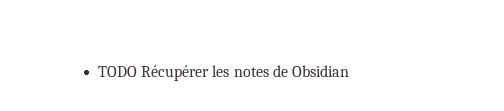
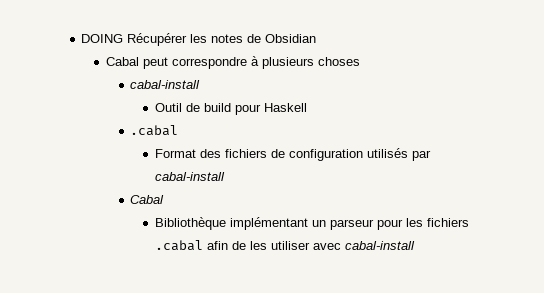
- TODO Récupérer les notes de Obsidian
+ DOING Récupérer les notes de Obsidian
+ Cabal peut correspondre à plusieurs choses
+ cabal-install
+ Outil de build pour Haskell
+ .cabal
+ Format des fichiers de configuration utilisés par cabal-install
+ Cabal
+ Bibliothèque implémentant un parseur pour les fichiers .cabal afin de les utiliser avec cabal-install

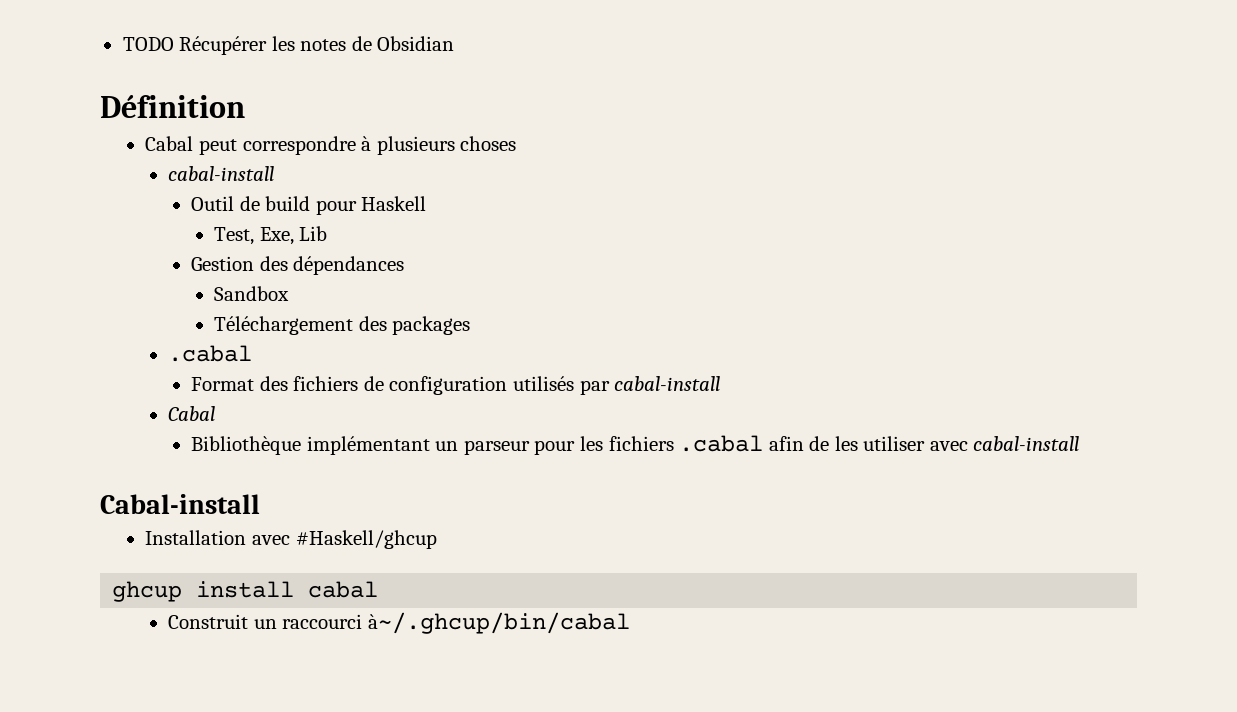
- DOING Récupérer les notes de Obsidian
+ TODO Récupérer les notes de Obsidian
+ Définition
+ Test, Exe, Lib
+ Gestion des dépendances
+ Sandbox
+ Téléchargement des packages
+ Cabal-install
+ Installation avec #Haskell/ghcup
+ ghcup install cabal
+ Construit un raccourci à~/.ghcup/bin/cabal

